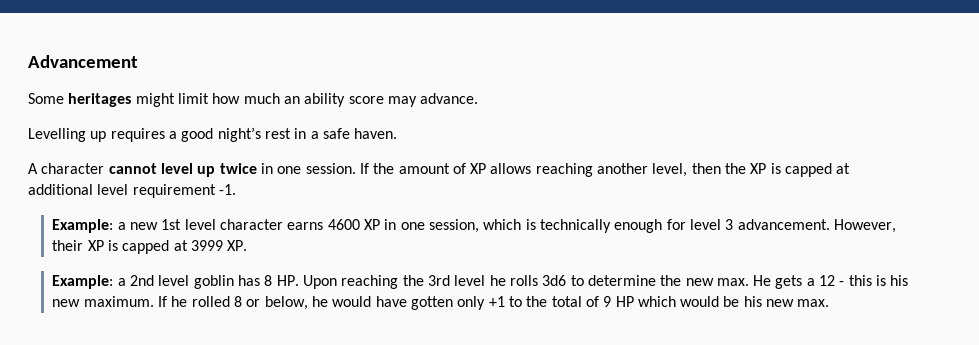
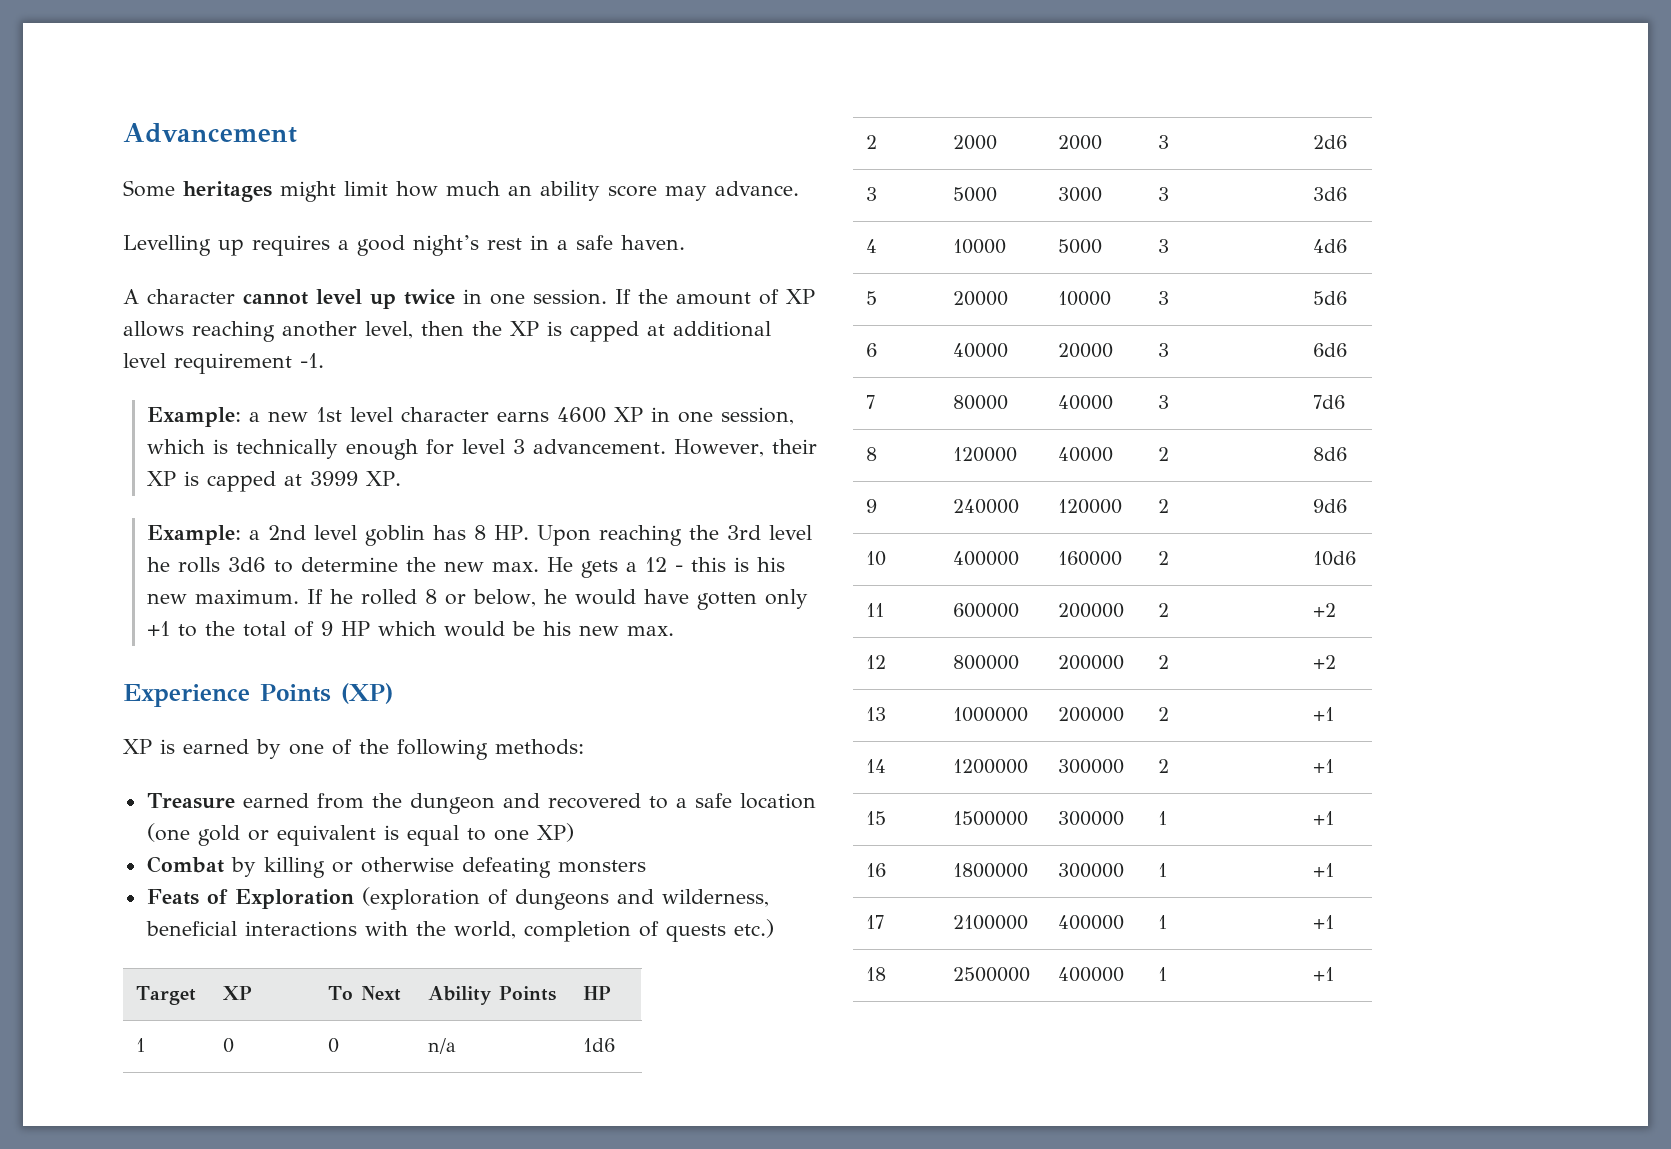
+ Experience Points (XP)
+ XP is earned by one of the following methods:
+ Treasure earned from the dungeon and recovered to a safe location (one gold or equivalent is equal to one XP)
+ Combat by killing or otherwise defeating monsters
+ Feats of Exploration (exploration of dungeons and wilderness, beneficial interactions with the world, completion of quests etc.)
+ Target | XP | To Next | Ability Points | HP
+ 1 | 0 | 0 | n/a | 1d6
+ 2 | 2000 | 2000 | 3 | 2d6
+ 3 | 5000 | 3000 | 3 | 3d6
+ 4 | 10000 | 5000 | 3 | 4d6
+ 5 | 20000 | 10000 | 3 | 5d6
+ 6 | 40000 | 20000 | 3 | 6d6
+ 7 | 80000 | 40000 | 3 | 7d6
+ 8 | 120000 | 40000 | 2 | 8d6
+ 9 | 240000 | 120000 | 2 | 9d6
+ 10 | 400000 | 160000 | 2 | 10d6
+ 11 | 600000 | 200000 | 2 | +2
+ 12 | 800000 | 200000 | 2 | +2
+ 13 | 1000000 | 200000 | 2 | +1
+ 14 | 1200000 | 300000 | 2 | +1
+ 15 | 1500000 | 300000 | 1 | +1
+ 16 | 1800000 | 300000 | 1 | +1
+ 17 | 2100000 | 400000 | 1 | +1
+ 18 | 2500000 | 400000 | 1 | +1

